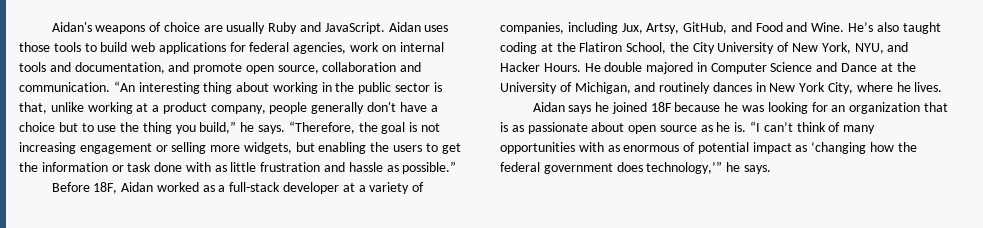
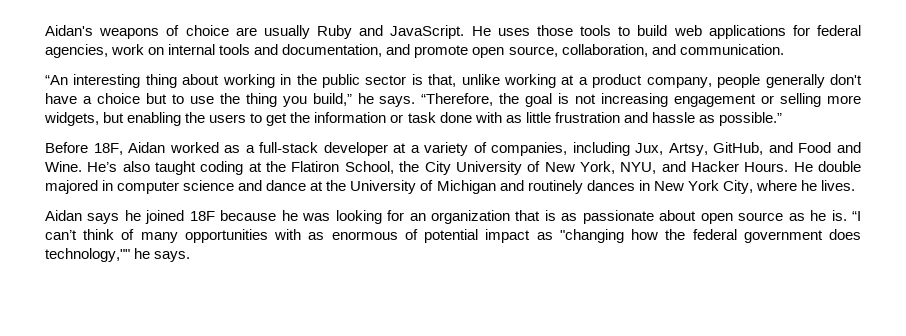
- Aidan uses those tools to build web applications for federal agencies, work on internal tools and documentation, and promote open source, collaboration and communication. “An interesting thing about working in the public sector is that, unlike working at a product company, people generally don't have a choice but to use the thing you build,” he says.
+ He uses those tools to build web applications for federal agencies, work on internal tools and documentation, and promote open source, collaboration, and communication.
+ “An interesting thing about working in the public sector is that, unlike working at a product company, people generally don't have a choice but to use the thing you build,” he says.
- He double majored in Computer Science and Dance at the University of Michigan, and routinely dances in New York City, where he lives.
+ He double majored in computer science and dance at the University of Michigan and routinely dances in New York City, where he lives.
- “I can’t think of many opportunities with as enormous of potential impact as ‘changing how the federal government does technology,’” he says.
+ “I can’t think of many opportunities with as enormous of potential impact as "changing how the federal government does technology,"" he says.

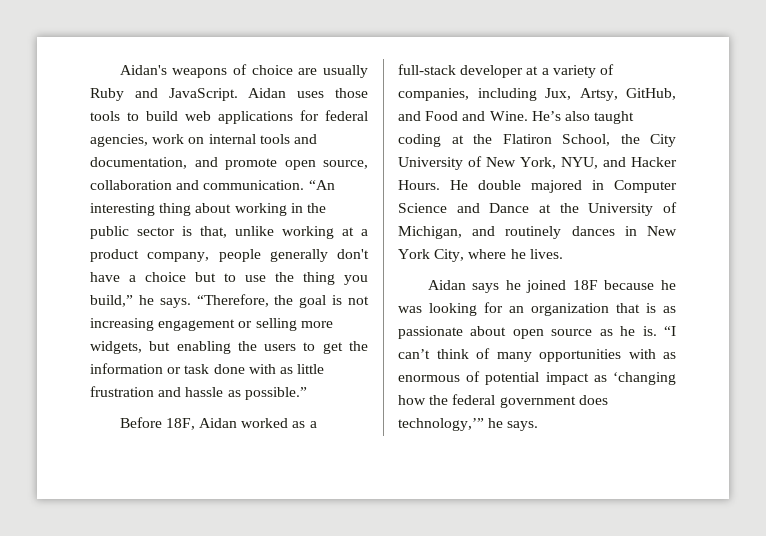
- He uses those tools to build web applications for federal agencies, work on internal tools and documentation, and promote open source, collaboration, and communication.
- “An interesting thing about working in the public sector is that, unlike working at a product company, people generally don't have a choice but to use the thing you build,” he says.
+ Aidan uses those tools to build web applications for federal agencies, work on internal tools and documentation, and promote open source, collaboration and communication. “An interesting thing about working in the public sector is that, unlike working at a product company, people generally don't have a choice but to use the thing you build,” he says.
- He double majored in computer science and dance at the University of Michigan and routinely dances in New York City, where he lives.
+ He double majored in Computer Science and Dance at the University of Michigan, and routinely dances in New York City, where he lives.
- “I can’t think of many opportunities with as enormous of potential impact as "changing how the federal government does technology,"" he says.
+ “I can’t think of many opportunities with as enormous of potential impact as ‘changing how the federal government does technology,’” he says.

